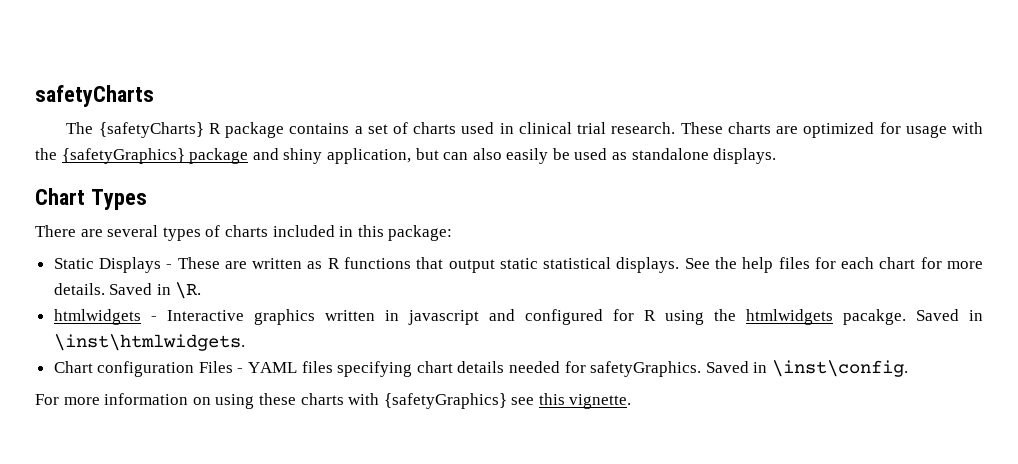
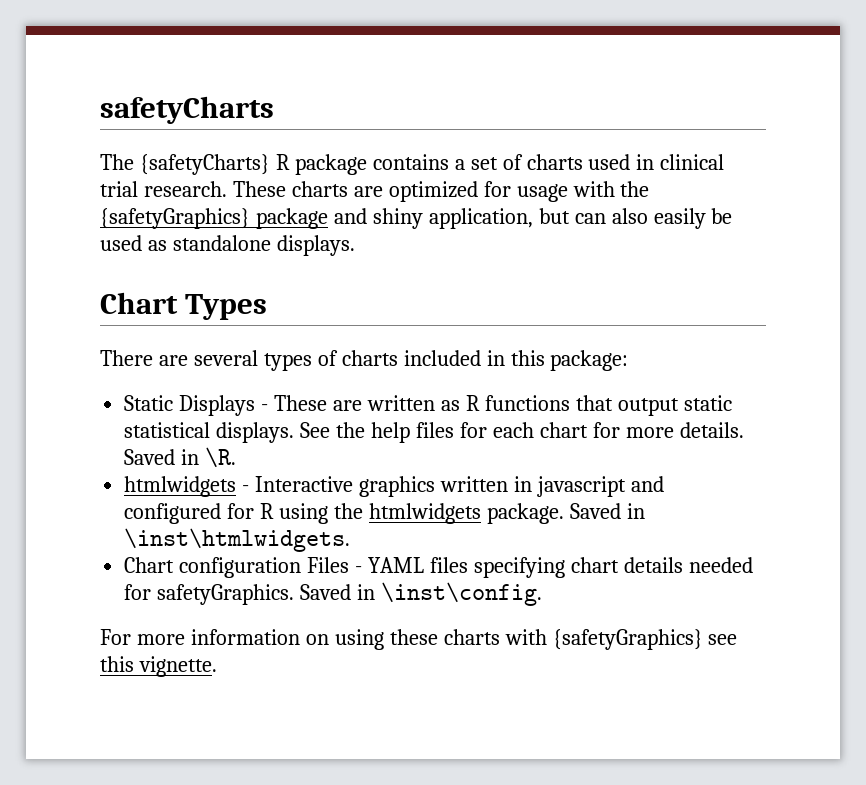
- htmlwidgets - Interactive graphics written in javascript and configured for R using the htmlwidgets pacakge.
+ htmlwidgets - Interactive graphics written in javascript and configured for R using the htmlwidgets package.

